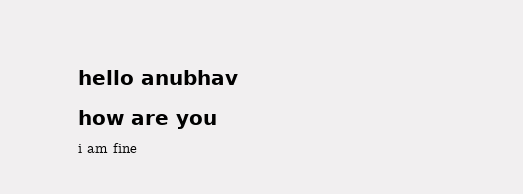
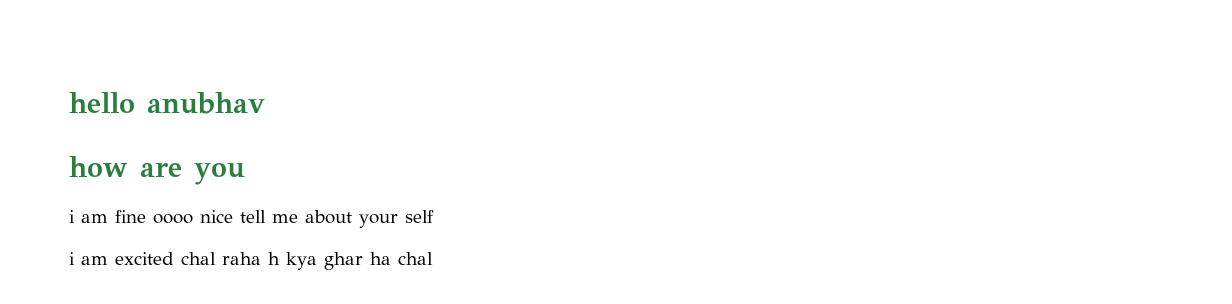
- i am fine
+ i am fine oooo nice tell me about your self
+ i am excited chal raha h kya ghar ha chal

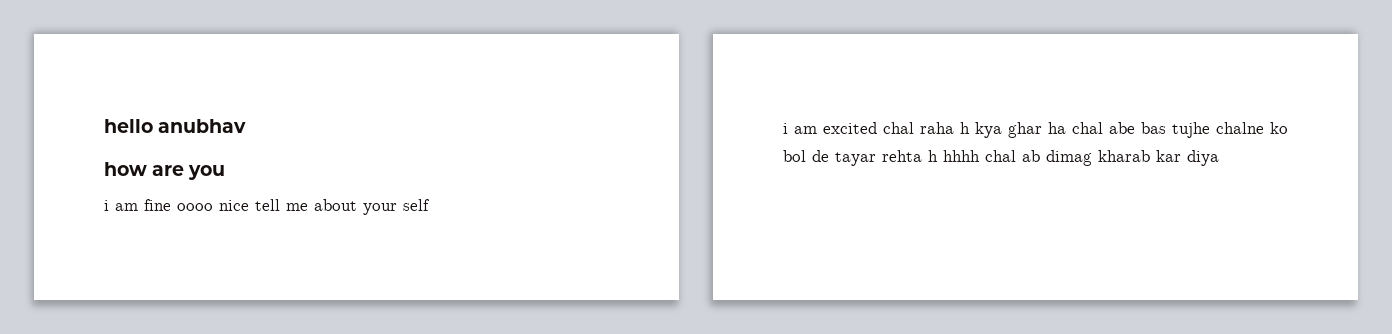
- i am excited chal raha h kya ghar ha chal
+ i am excited chal raha h kya ghar ha chal abe bas tujhe chalne ko bol de tayar rehta h hhhh chal ab dimag kharab kar diya

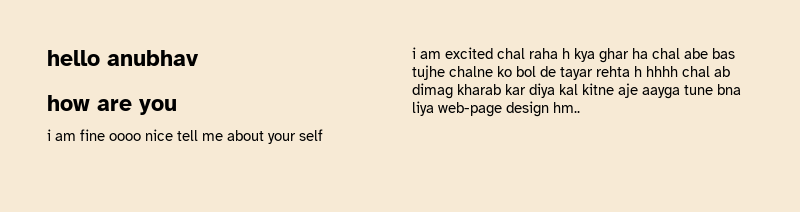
- i am excited chal raha h kya ghar ha chal abe bas tujhe chalne ko bol de tayar rehta h hhhh chal ab dimag kharab kar diya
+ i am excited chal raha h kya ghar ha chal abe bas tujhe chalne ko bol de tayar rehta h hhhh chal ab dimag kharab kar diya kal kitne aje aayga tune bna liya web-page design hm..

